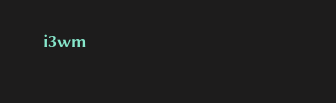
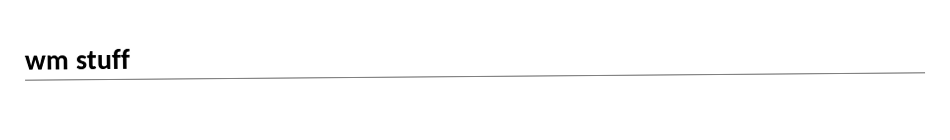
- i3wm
+ wm stuff

